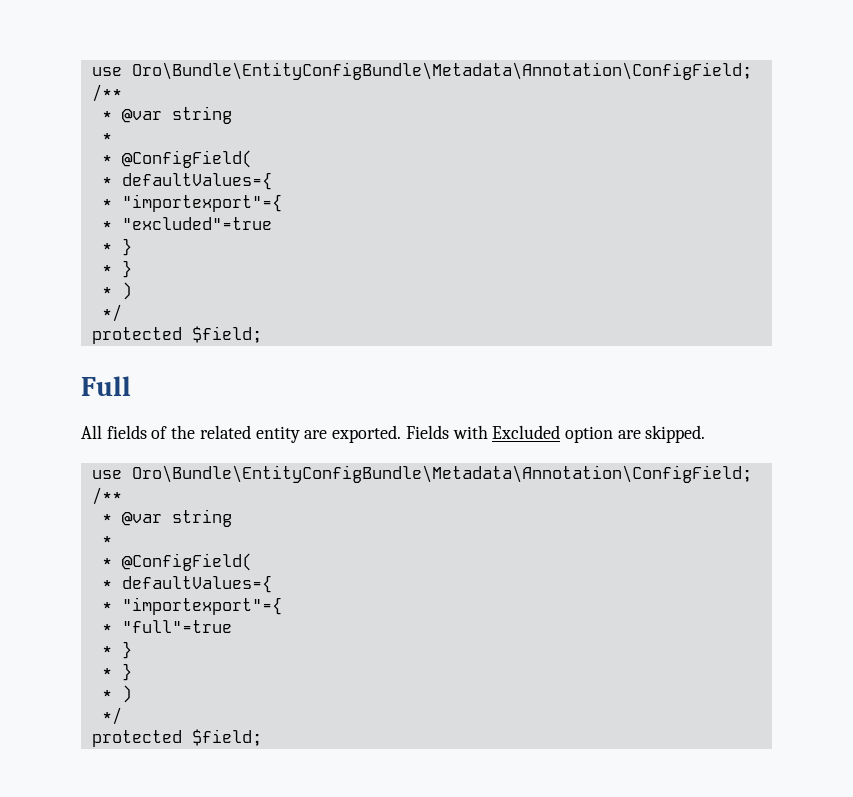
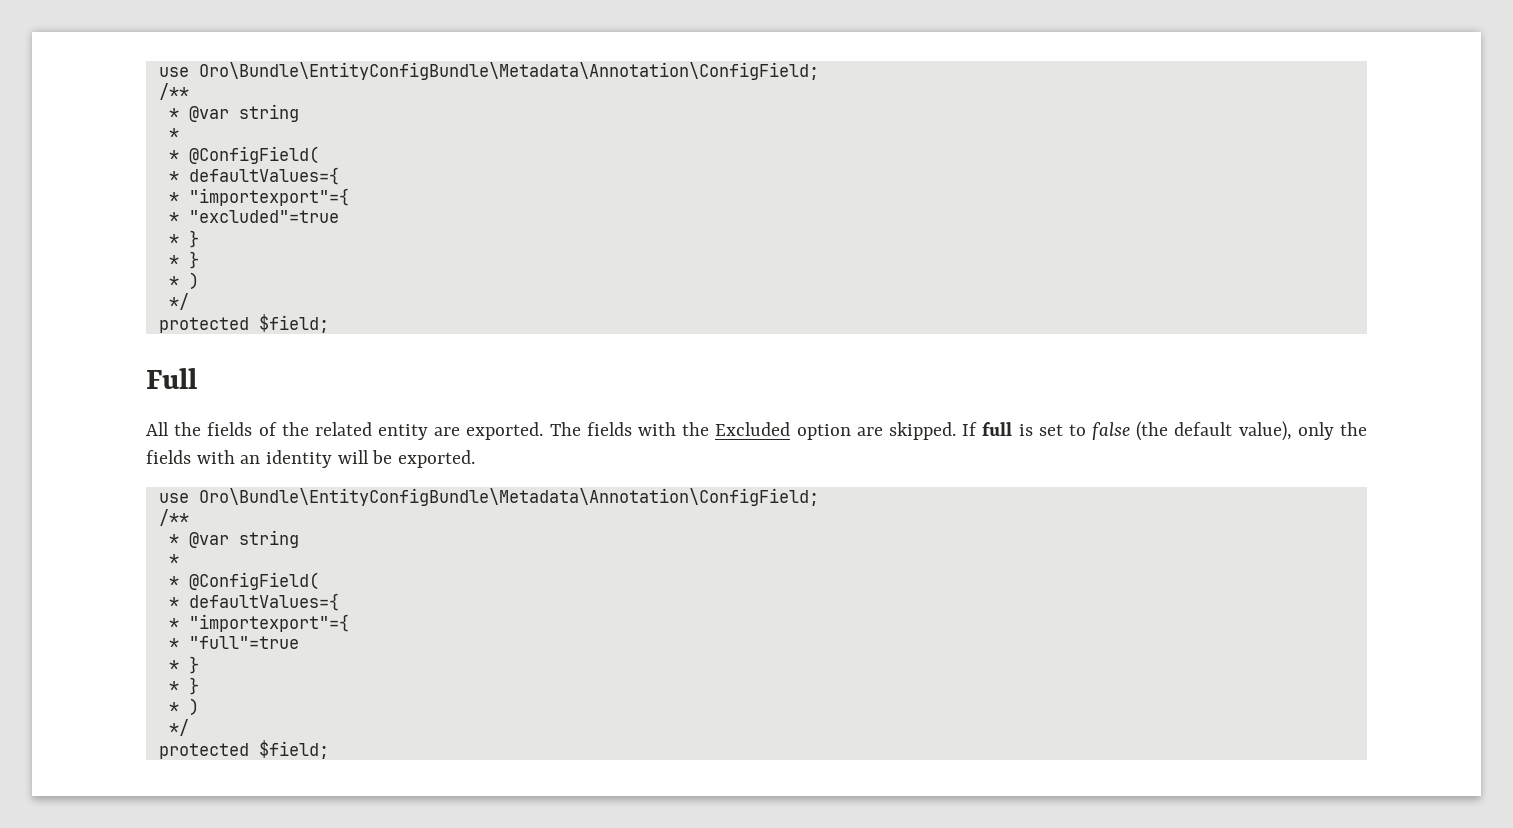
- All fields of the related entity are exported.
+ All the fields of the related entity are exported.
- Fields with Excluded option are skipped.
+ The fields with the Excluded option are skipped. If full is set to false (the default value), only the fields with an identity will be exported.

